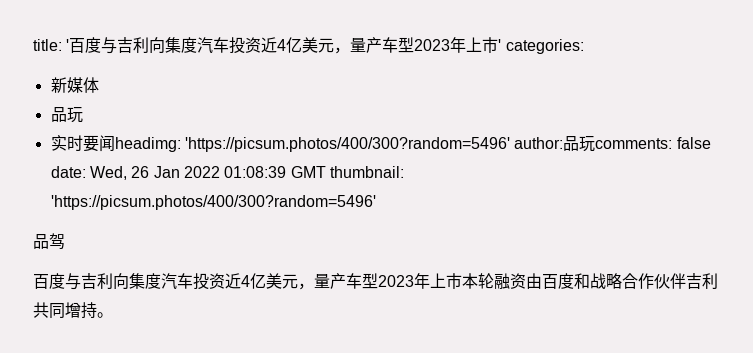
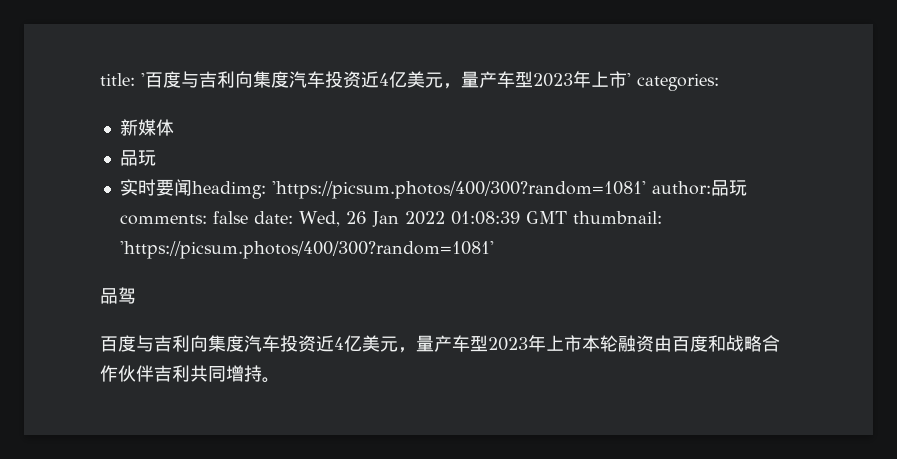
- 实时要闻headimg: 'https://picsum.photos/400/300?random=5496' author:品玩comments: false date: Wed, 26 Jan 2022 01:08:39 GMT thumbnail: 'https://picsum.photos/400/300?random=5496'
+ 实时要闻headimg: 'https://picsum.photos/400/300?random=1081' author:品玩comments: false date: Wed, 26 Jan 2022 01:08:39 GMT thumbnail: 'https://picsum.photos/400/300?random=1081'

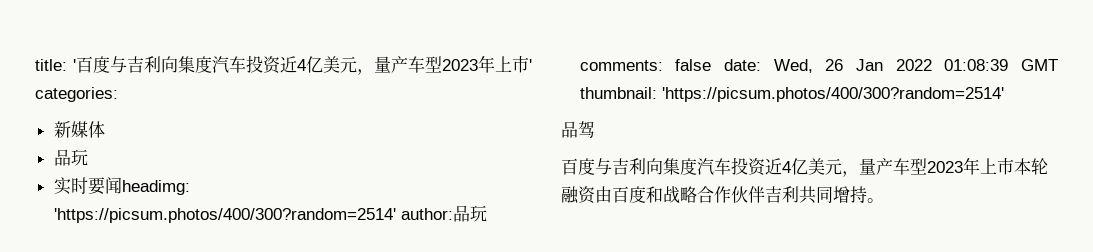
- 实时要闻headimg: 'https://picsum.photos/400/300?random=1081' author:品玩comments: false date: Wed, 26 Jan 2022 01:08:39 GMT thumbnail: 'https://picsum.photos/400/300?random=1081'
+ 实时要闻headimg: 'https://picsum.photos/400/300?random=2514' author:品玩comments: false date: Wed, 26 Jan 2022 01:08:39 GMT thumbnail: 'https://picsum.photos/400/300?random=2514'

